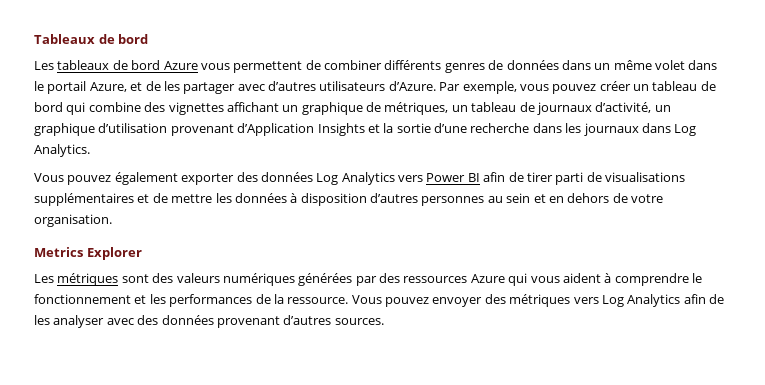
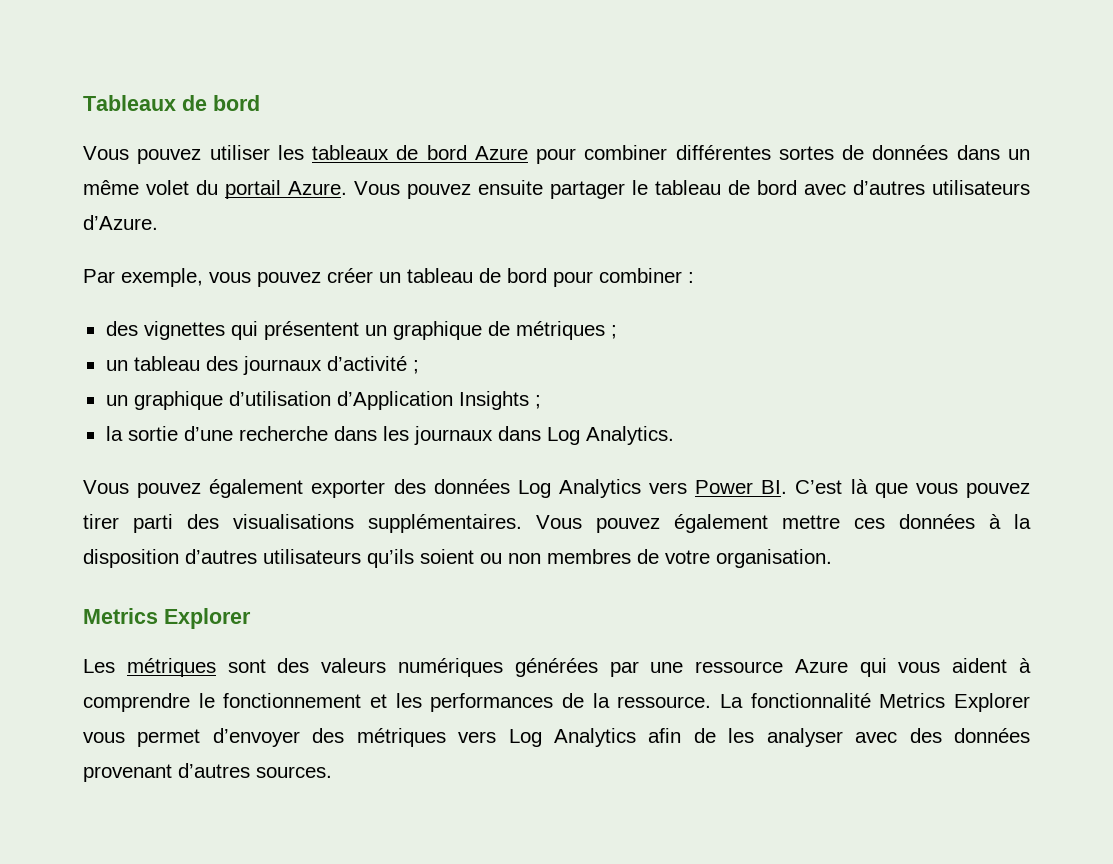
- Les tableaux de bord Azure vous permettent de combiner différents genres de données dans un même volet dans le portail Azure, et de les partager avec d’autres utilisateurs d’Azure. Par exemple, vous pouvez créer un tableau de bord qui combine des vignettes affichant un graphique de métriques, un tableau de journaux d’activité, un graphique d’utilisation provenant d’Application Insights et la sortie d’une recherche dans les journaux dans Log Analytics.
+ Vous pouvez utiliser les tableaux de bord Azure pour combiner différentes sortes de données dans un même volet du portail Azure. Vous pouvez ensuite partager le tableau de bord avec d’autres utilisateurs d’Azure.
+ Par exemple, vous pouvez créer un tableau de bord pour combiner :
+ des vignettes qui présentent un graphique de métriques ;
+ un tableau des journaux d’activité ;
+ un graphique d’utilisation d’Application Insights ;
+ la sortie d’une recherche dans les journaux dans Log Analytics.
- Vous pouvez également exporter des données Log Analytics vers Power BI afin de tirer parti de visualisations supplémentaires et de mettre les données à disposition d’autres personnes au sein et en dehors de votre organisation.
+ Vous pouvez également exporter des données Log Analytics vers Power BI. C’est là que vous pouvez tirer parti des visualisations supplémentaires. Vous pouvez également mettre ces données à la disposition d’autres utilisateurs qu’ils soient ou non membres de votre organisation.
- Les métriques sont des valeurs numériques générées par des ressources Azure qui vous aident à comprendre le fonctionnement et les performances de la ressource.
+ Les métriques sont des valeurs numériques générées par une ressource Azure qui vous aident à comprendre le fonctionnement et les performances de la ressource.
- Vous pouvez envoyer des métriques vers Log Analytics afin de les analyser avec des données provenant d’autres sources.
+ La fonctionnalité Metrics Explorer vous permet d’envoyer des métriques vers Log Analytics afin de les analyser avec des données provenant d’autres sources.

